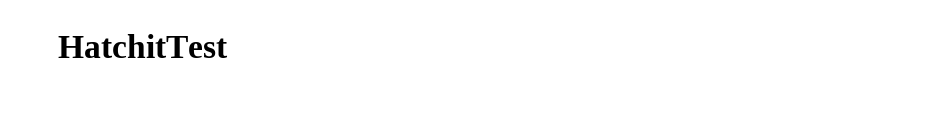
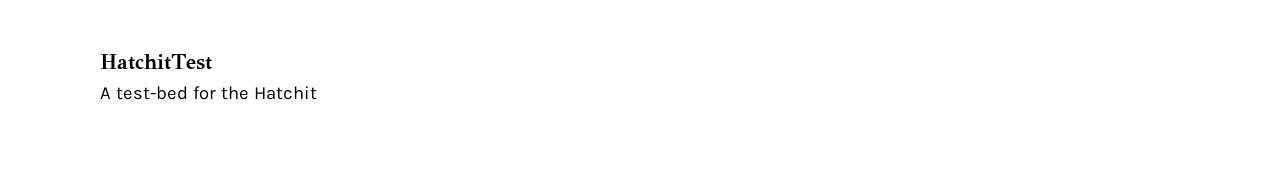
+ A test-bed for the Hatchit

